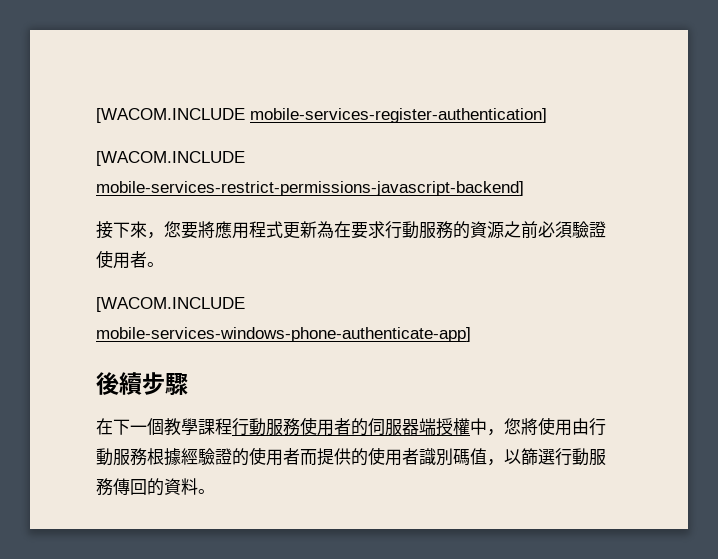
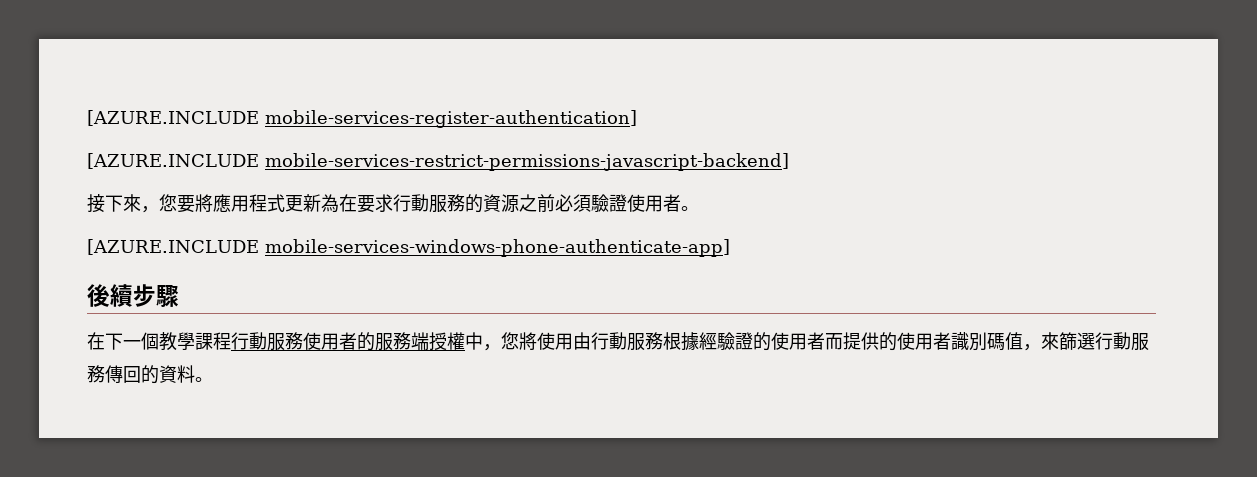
- [WACOM.INCLUDE mobile-services-register-authentication]
+ [AZURE.INCLUDE mobile-services-register-authentication]
- [WACOM.INCLUDE mobile-services-restrict-permissions-javascript-backend]
+ [AZURE.INCLUDE mobile-services-restrict-permissions-javascript-backend]
- [WACOM.INCLUDE mobile-services-windows-phone-authenticate-app]
+ [AZURE.INCLUDE mobile-services-windows-phone-authenticate-app]
- 在下一個教學課程行動服務使用者的伺服器端授權中，您將使用由行動服務根據經驗證的使用者而提供的使用者識別碼值，以篩選行動服務傳回的資料。
+ 在下一個教學課程行動服務使用者的服務端授權中，您將使用由行動服務根據經驗證的使用者而提供的使用者識別碼值，來篩選行動服務傳回的資料。

